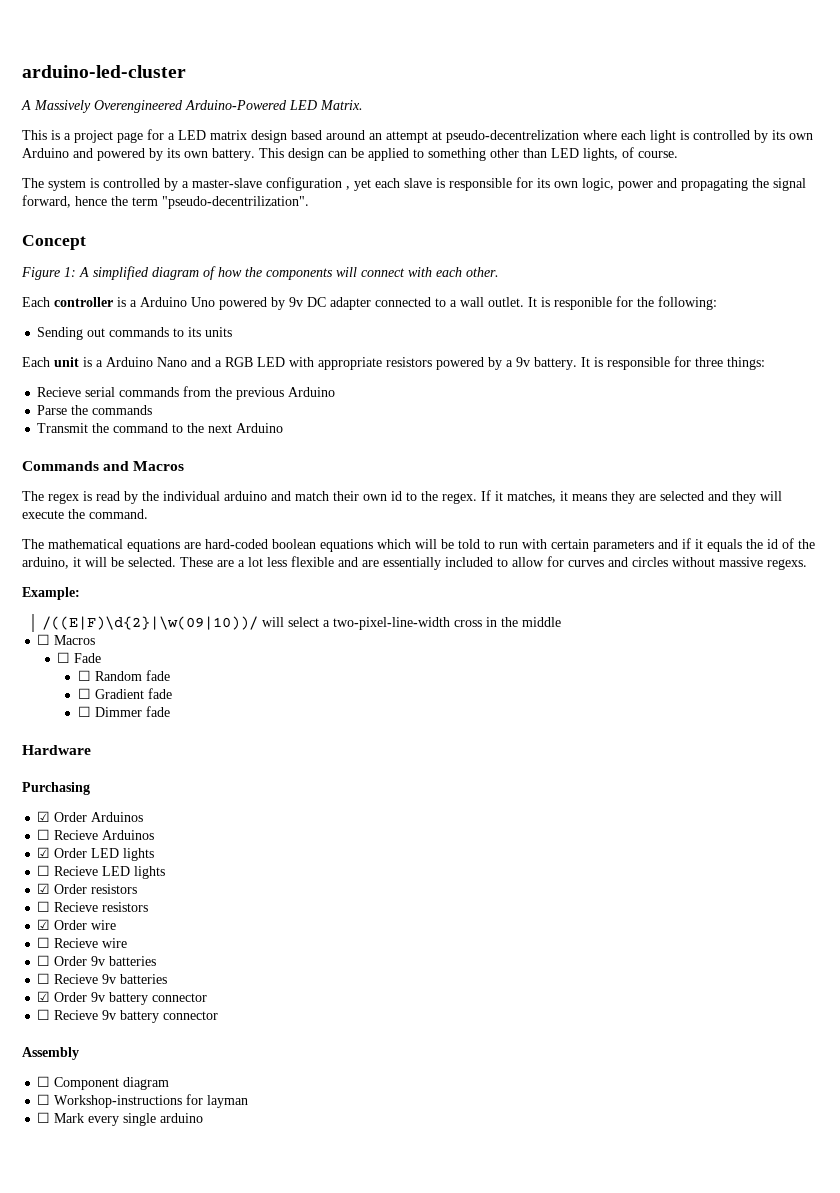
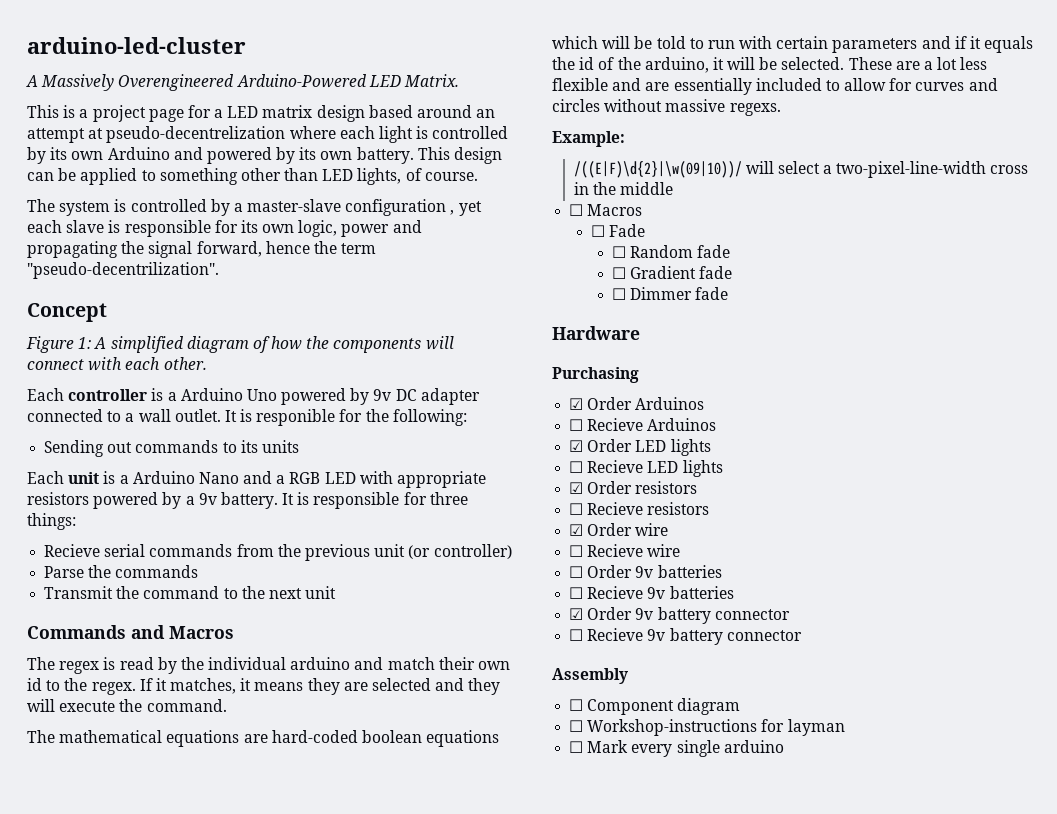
- Recieve serial commands from the previous Arduino
+ Recieve serial commands from the previous unit (or controller)
- Transmit the command to the next Arduino
+ Transmit the command to the next unit

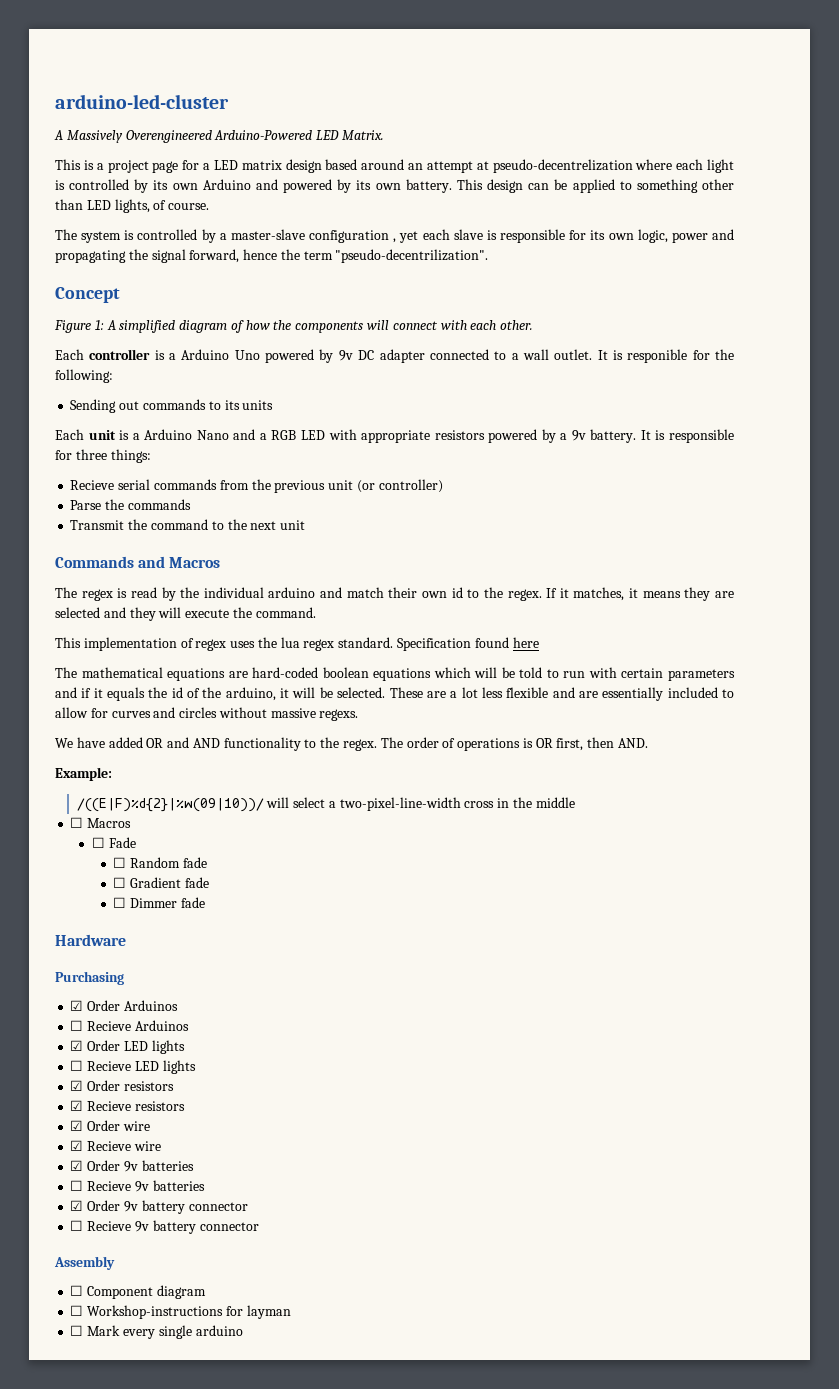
+ This implementation of regex uses the lua regex standard. Specification found here
+ We have added OR and AND functionality to the regex. The order of operations is OR first, then AND.
- /((E|F)\d{2}|\w(09|10))/ will select a two-pixel-line-width cross in the middle
+ /((E|F)%d{2}|%w(09|10))/ will select a two-pixel-line-width cross in the middle
- ☐ Recieve resistors
+ ☑ Recieve resistors
- ☐ Recieve wire
+ ☑ Recieve wire
- ☐ Order 9v batteries
+ ☑ Order 9v batteries

